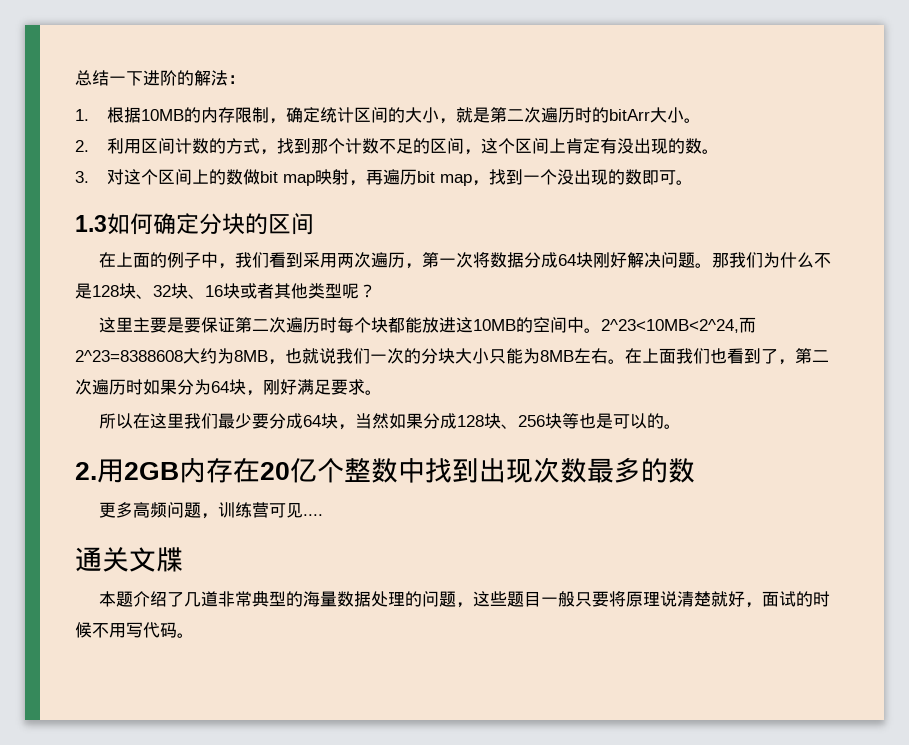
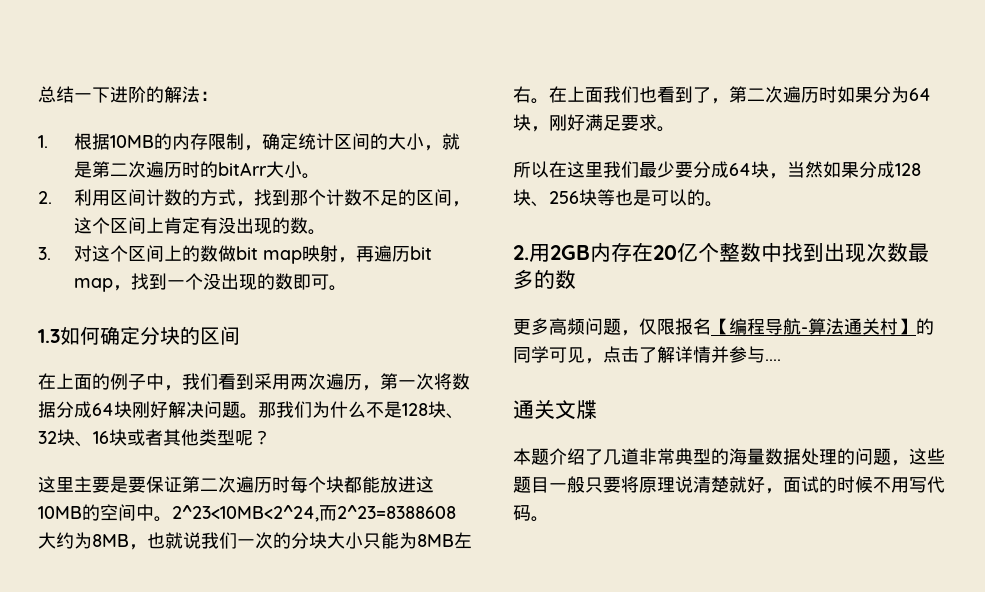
- 更多高频问题，训练营可见....
+ 更多高频问题，仅限报名【编程导航-算法通关村】的同学可见，点击了解详情并参与....

